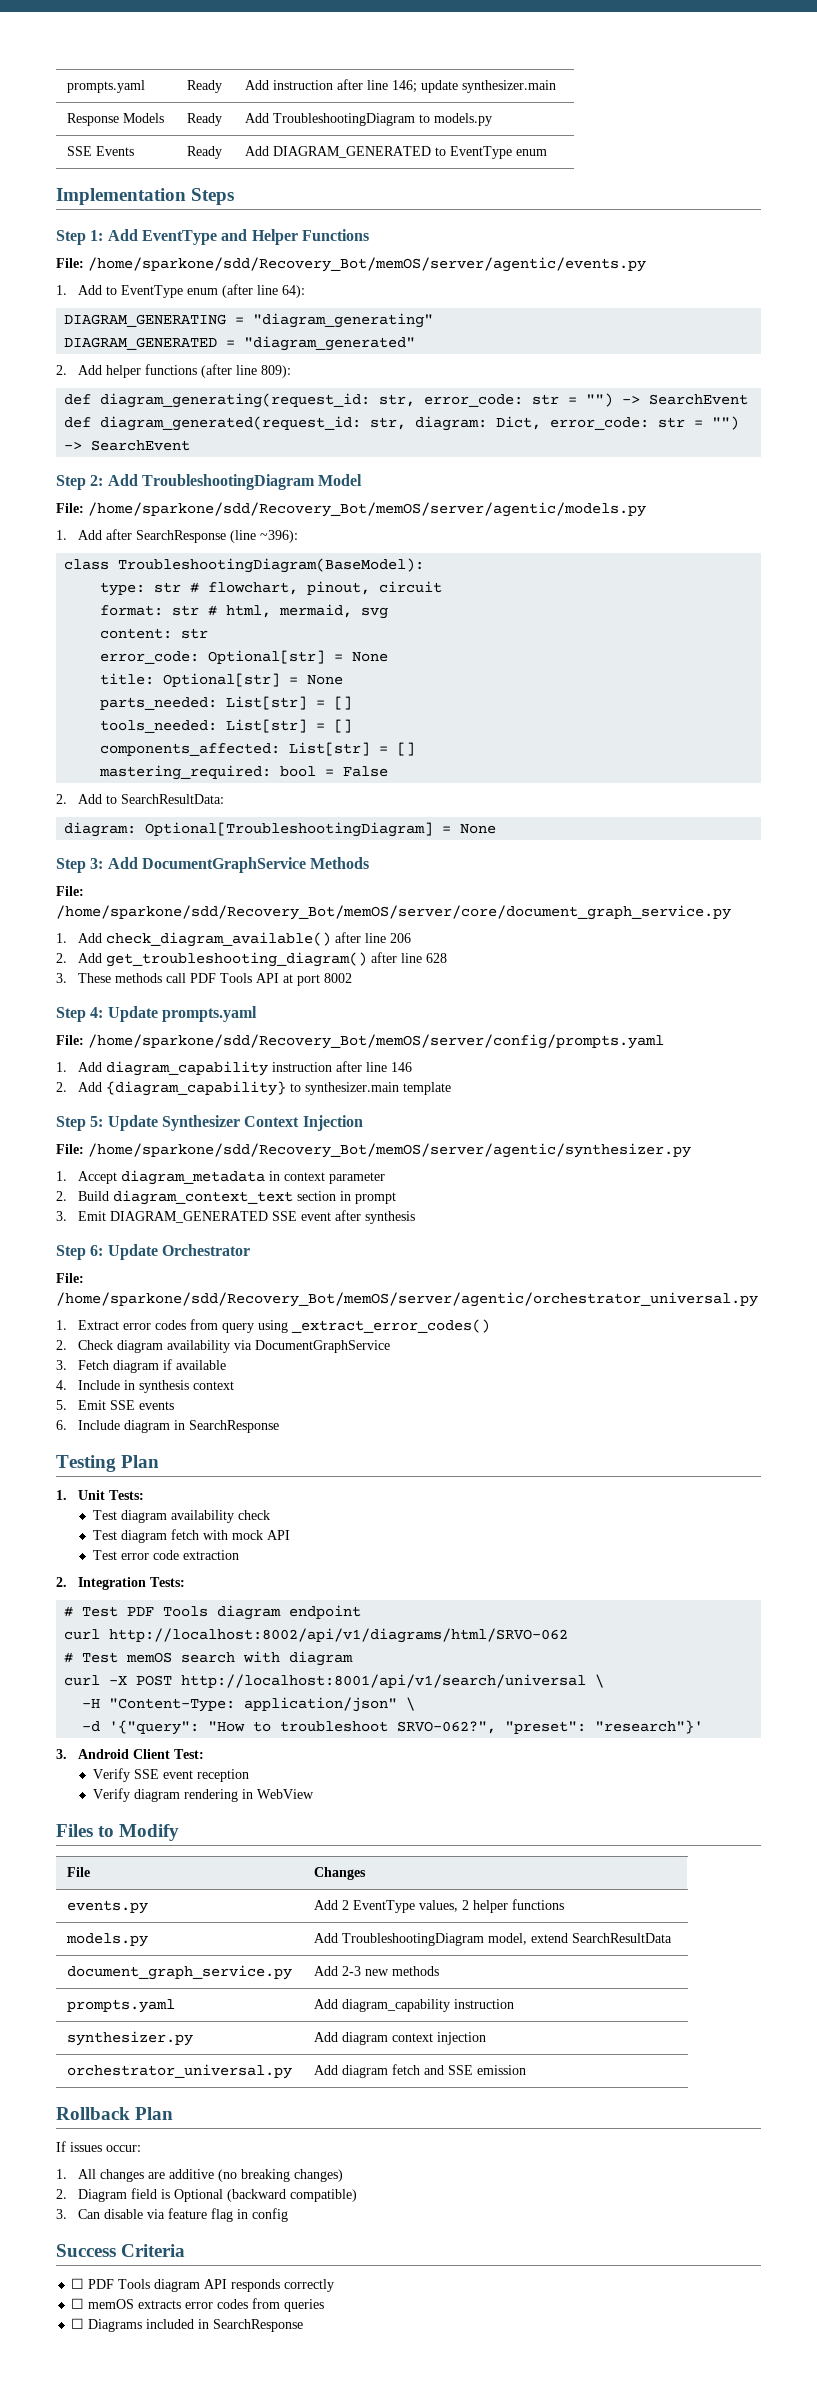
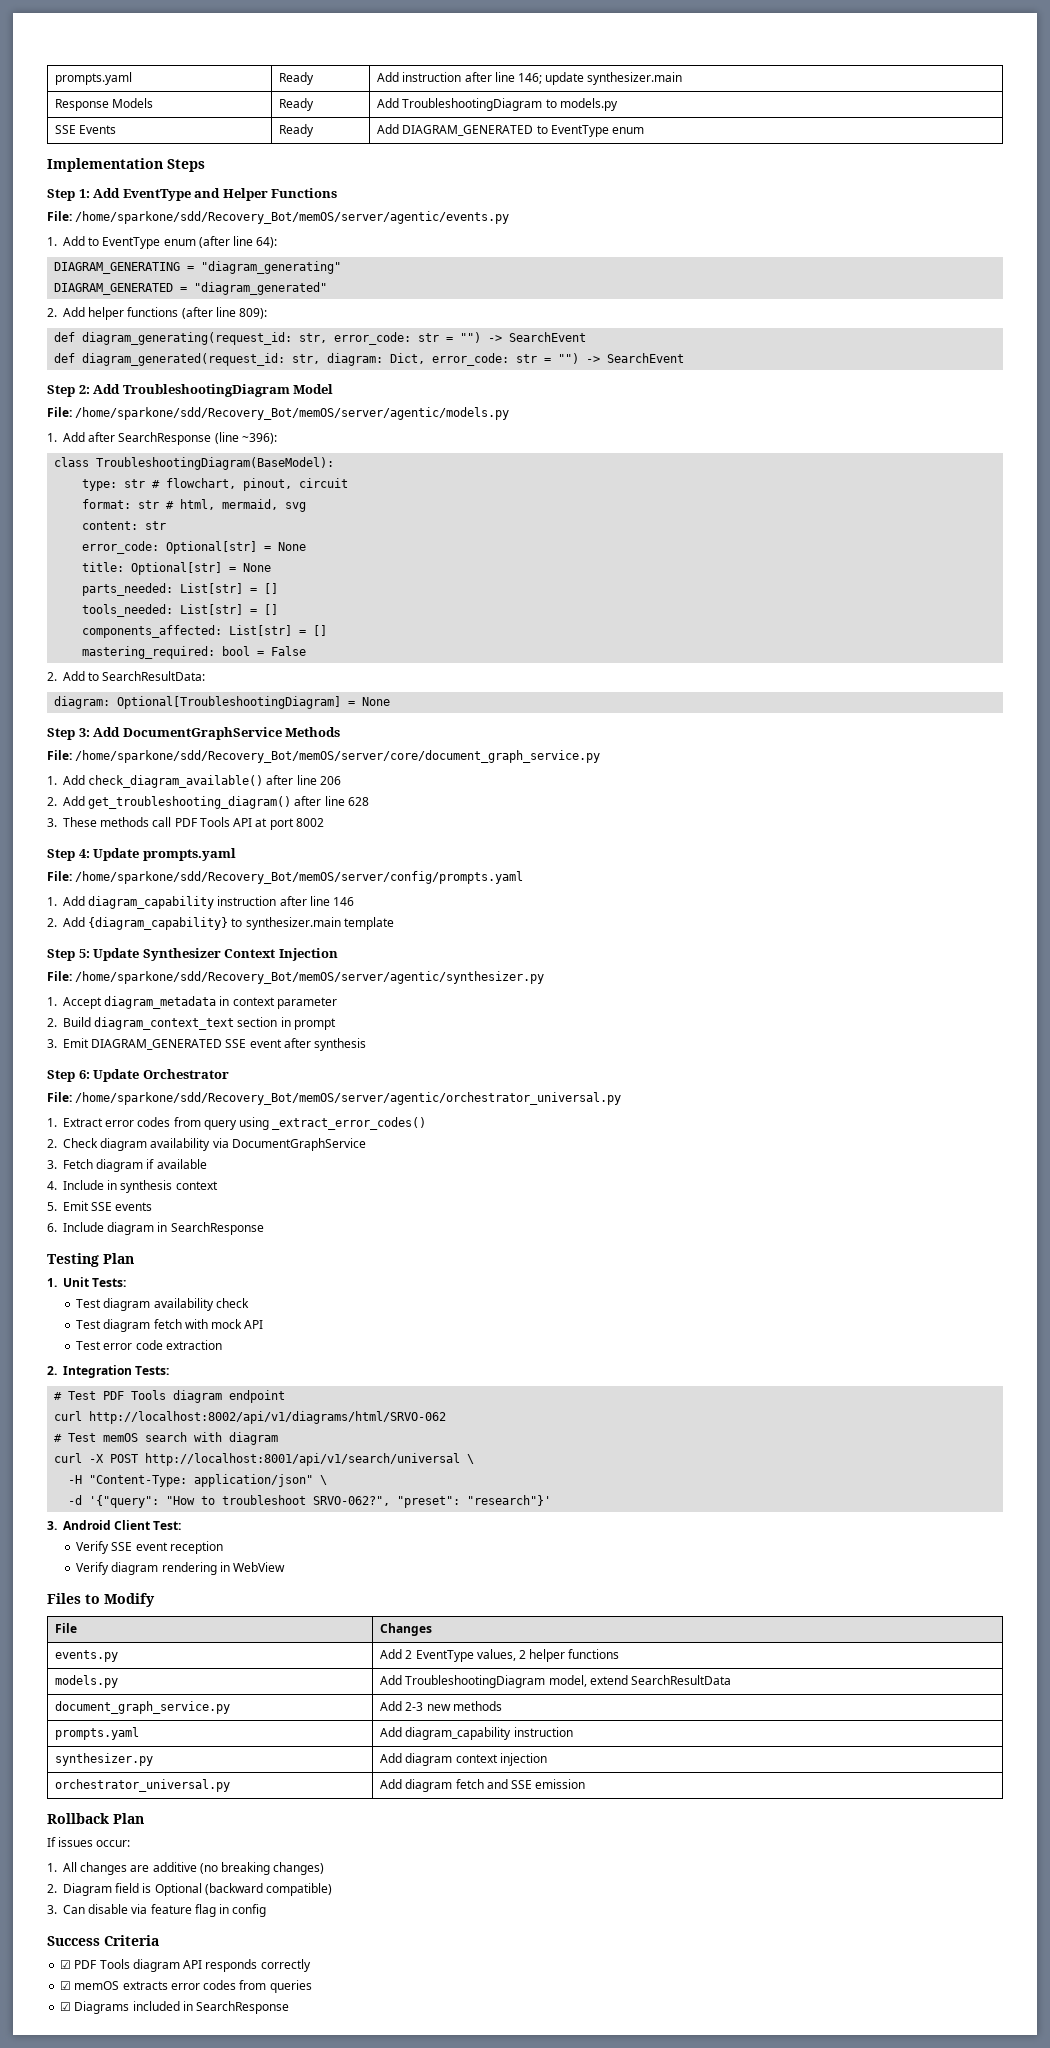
- ☐ PDF Tools diagram API responds correctly
+ ☑ PDF Tools diagram API responds correctly
- ☐ memOS extracts error codes from queries
+ ☑ memOS extracts error codes from queries
- ☐ Diagrams included in SearchResponse
+ ☑ Diagrams included in SearchResponse

